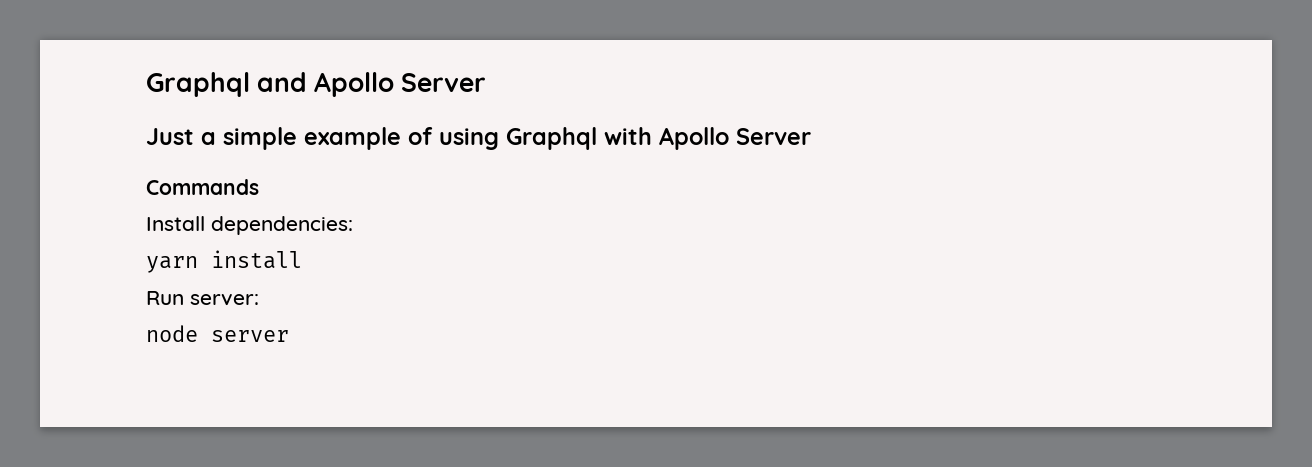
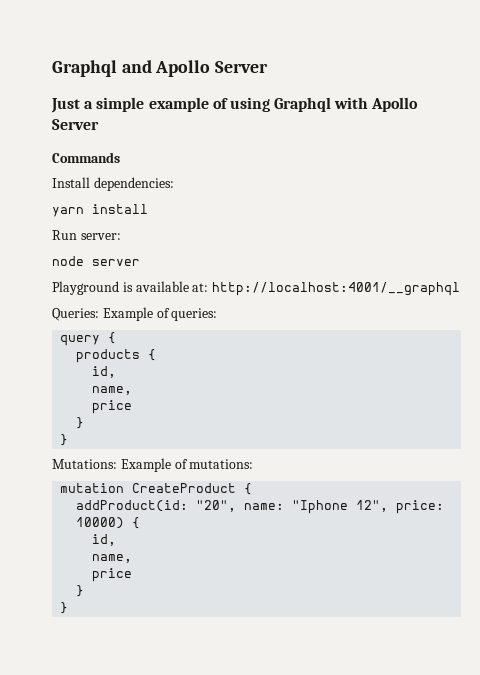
+ Playground is available at: http://localhost:4001/__graphql
+ Queries: Example of queries:
+ query {
+ products {
+ id,
+ name,
+ price
+ }
+ }
+ Mutations: Example of mutations:
+ mutation CreateProduct {
+ addProduct(id: "20", name: "Iphone 12", price: 10000) {
+ id,
+ name,
+ price
+ }
+ }

